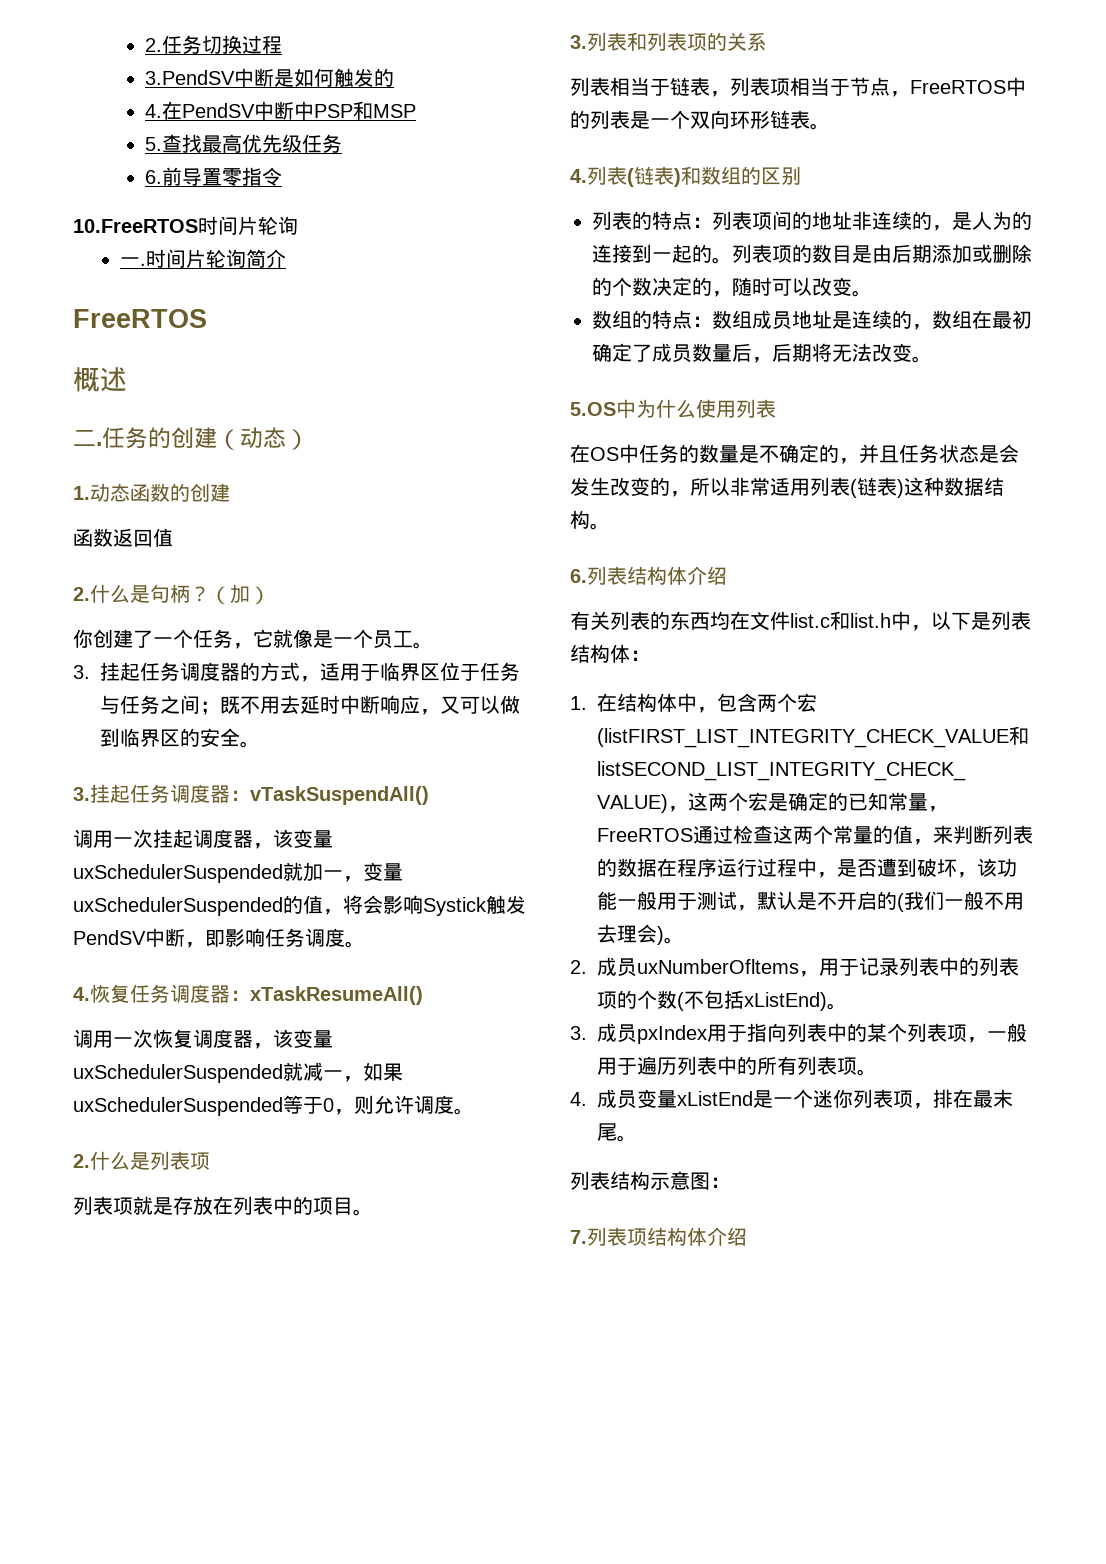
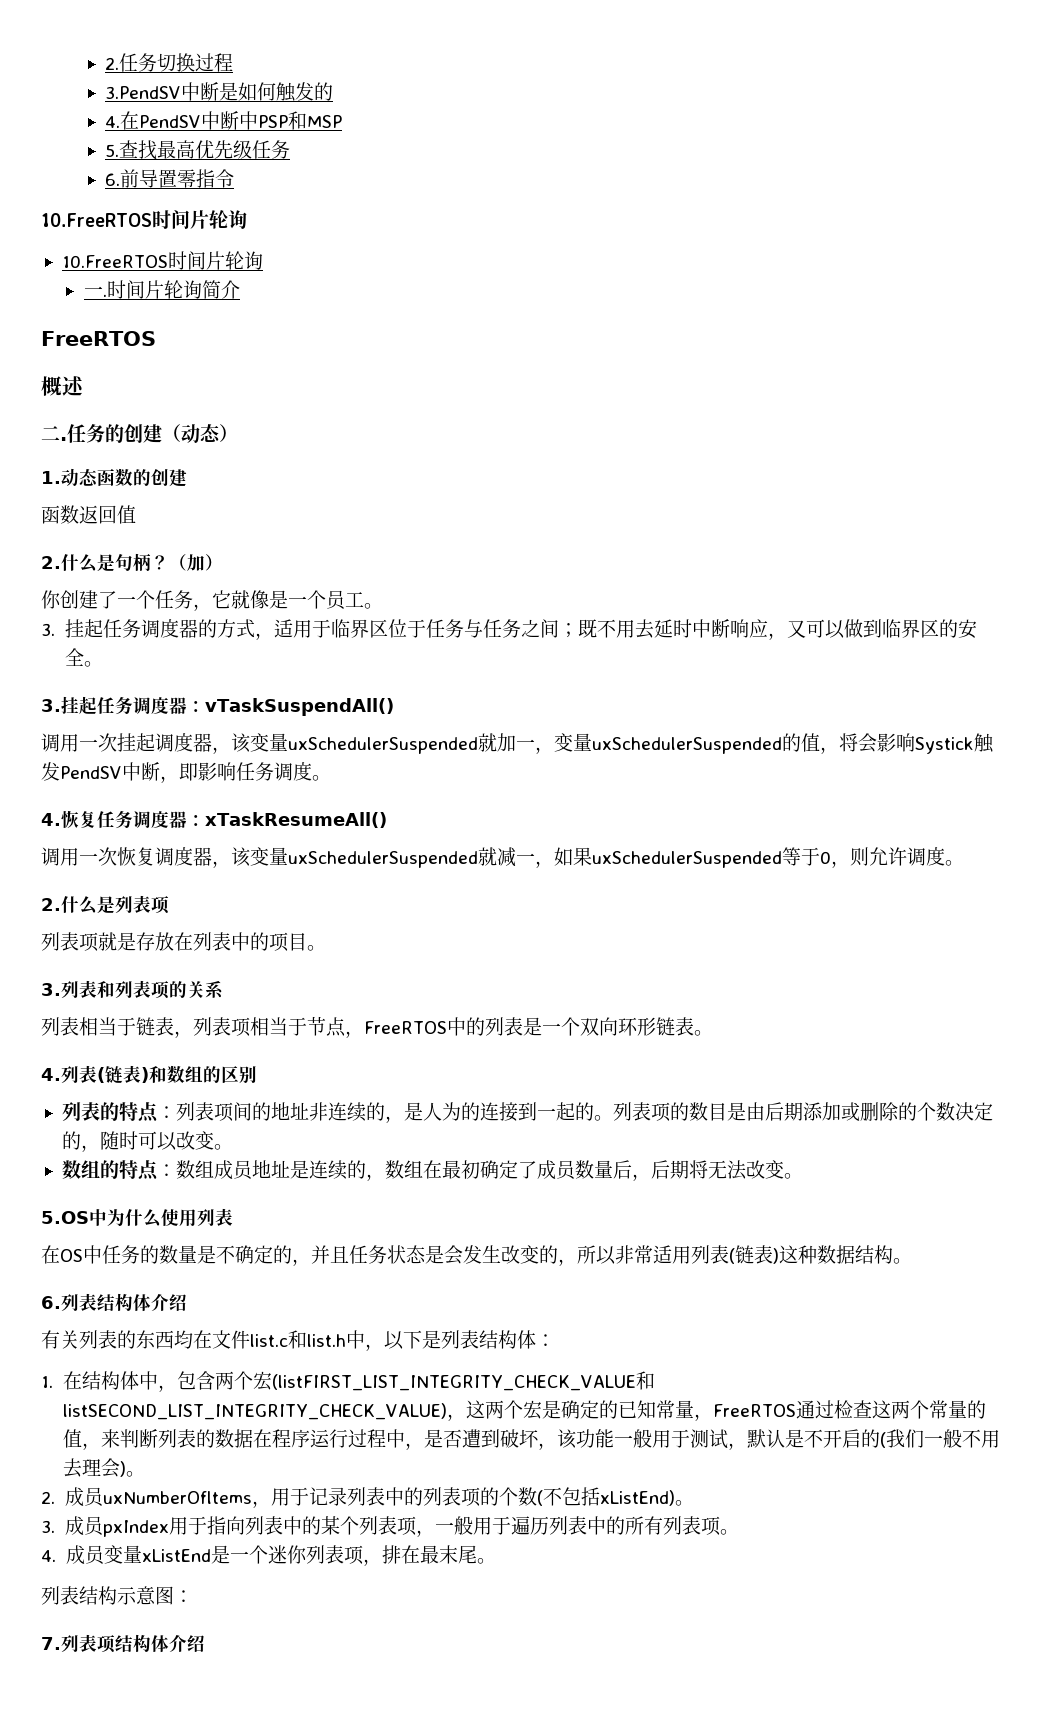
  6.前导置零指令
+ 10.FreeRTOS时间片轮询

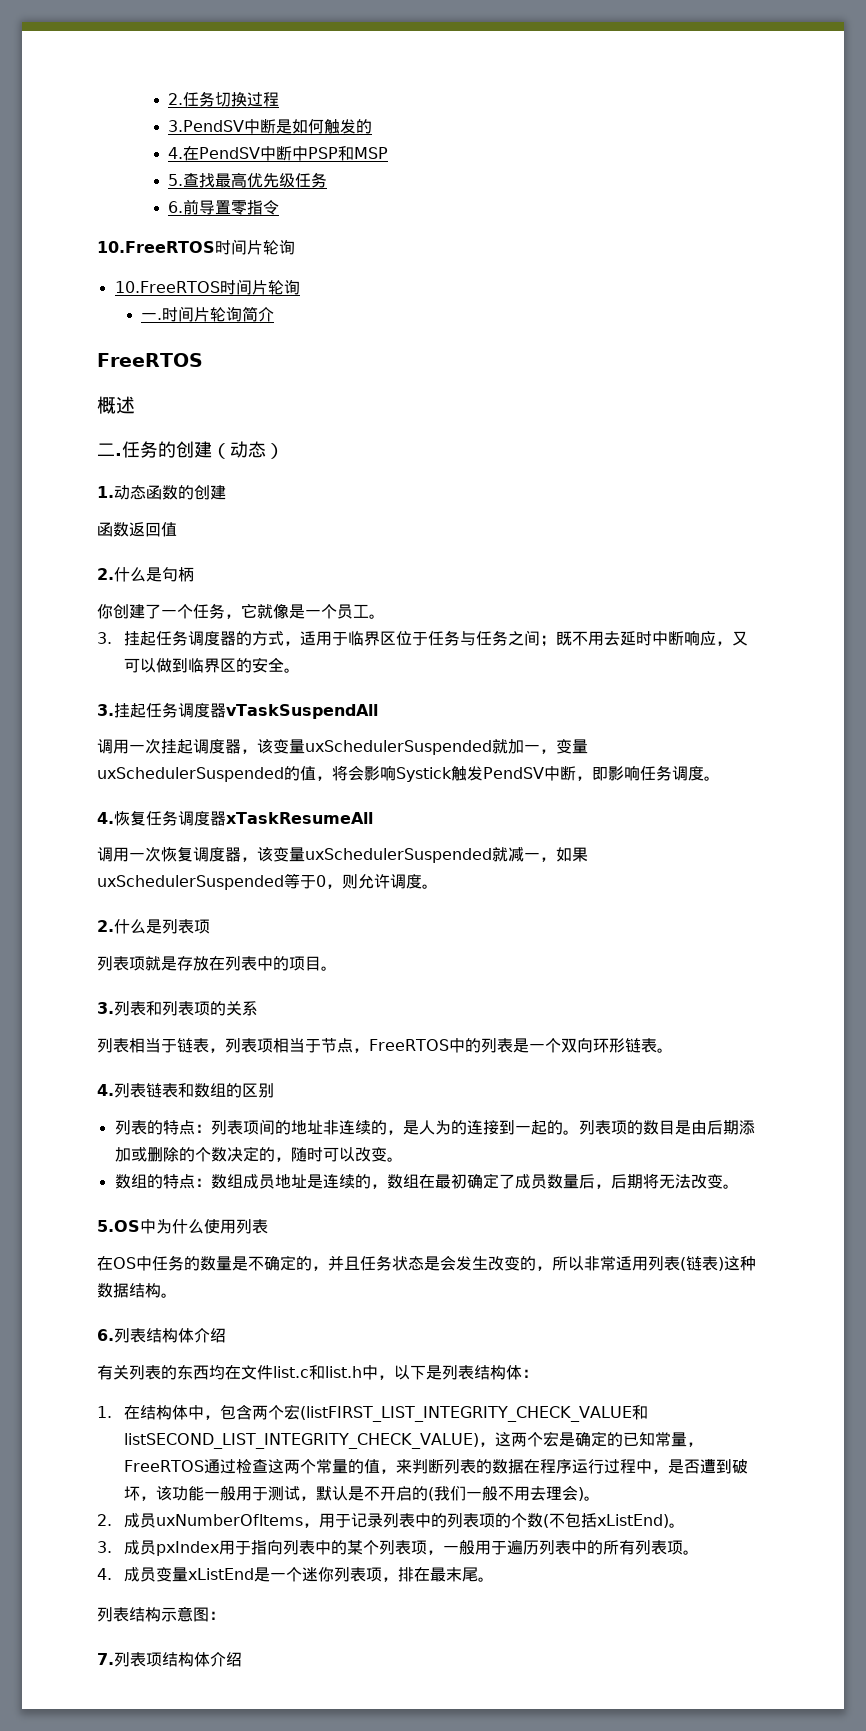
- 2.什么是句柄？（加）
+ 2.什么是句柄
- 3.挂起任务调度器：vTaskSuspendAll()
+ 3.挂起任务调度器vTaskSuspendAll
- 4.恢复任务调度器：xTaskResumeAll()
+ 4.恢复任务调度器xTaskResumeAll
- 4.列表(链表)和数组的区别
+ 4.列表链表和数组的区别

